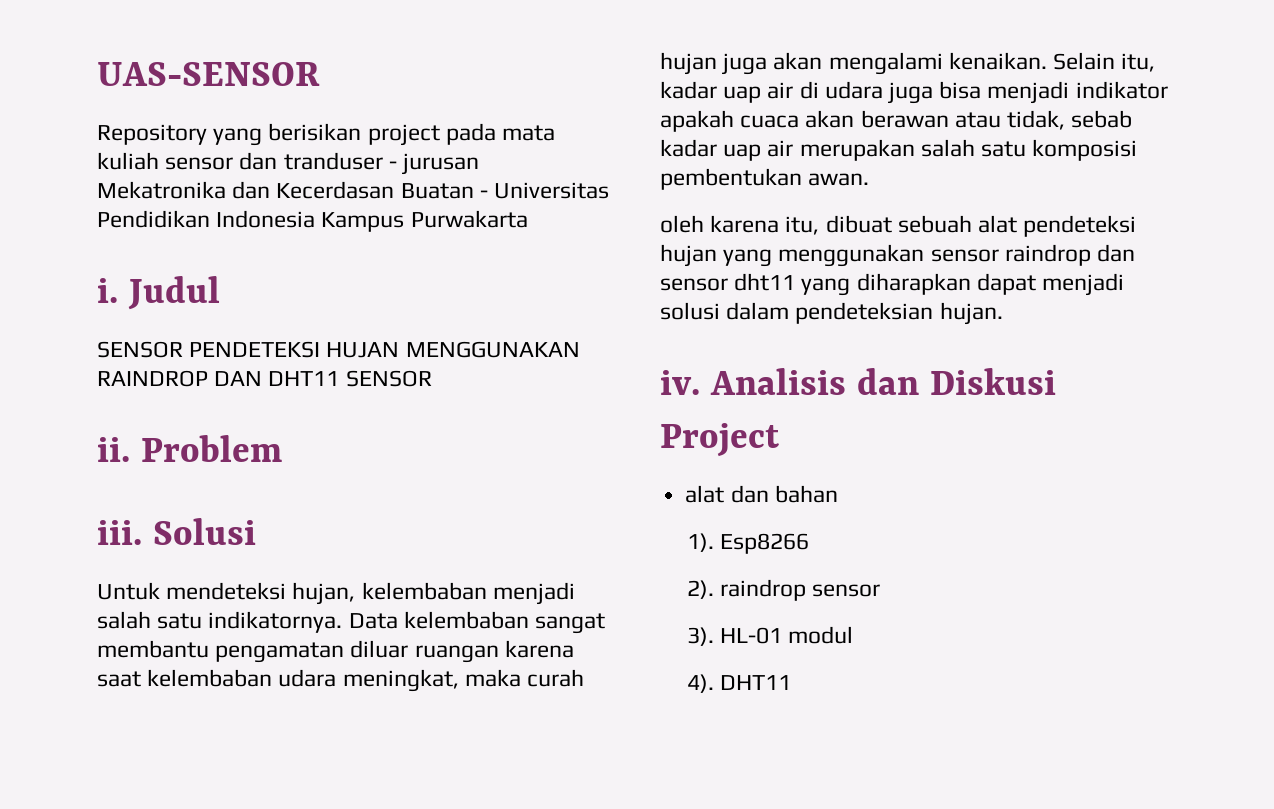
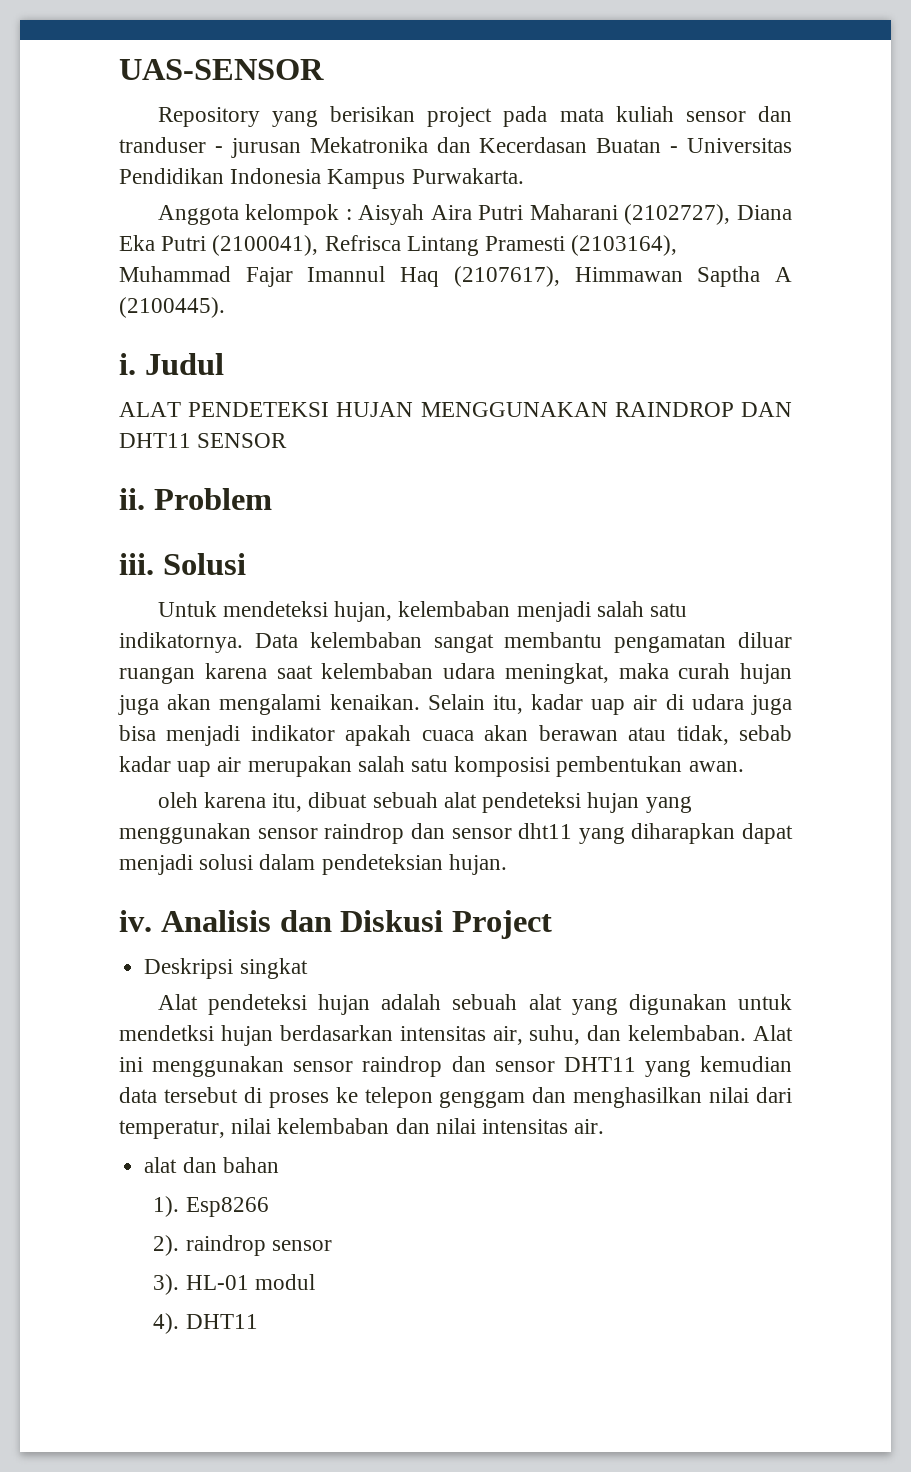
- Repository yang berisikan project pada mata kuliah sensor dan tranduser - jurusan Mekatronika dan Kecerdasan Buatan - Universitas Pendidikan Indonesia Kampus Purwakarta
+ Repository yang berisikan project pada mata kuliah sensor dan tranduser - jurusan Mekatronika dan Kecerdasan Buatan - Universitas Pendidikan Indonesia Kampus Purwakarta.
+ Anggota kelompok : Aisyah Aira Putri Maharani (2102727), Diana Eka Putri (2100041), Refrisca Lintang Pramesti (2103164), Muhammad Fajar Imannul Haq (2107617), Himmawan Saptha A (2100445).
- SENSOR PENDETEKSI HUJAN MENGGUNAKAN RAINDROP DAN DHT11 SENSOR
+ ALAT PENDETEKSI HUJAN MENGGUNAKAN RAINDROP DAN DHT11 SENSOR
+ Deskripsi singkat
+ Alat pendeteksi hujan adalah sebuah alat yang digunakan untuk mendetksi hujan berdasarkan intensitas air, suhu, dan kelembaban. Alat ini menggunakan sensor raindrop dan sensor DHT11 yang kemudian data tersebut di proses ke telepon genggam dan menghasilkan nilai dari temperatur, nilai kelembaban dan nilai intensitas air.

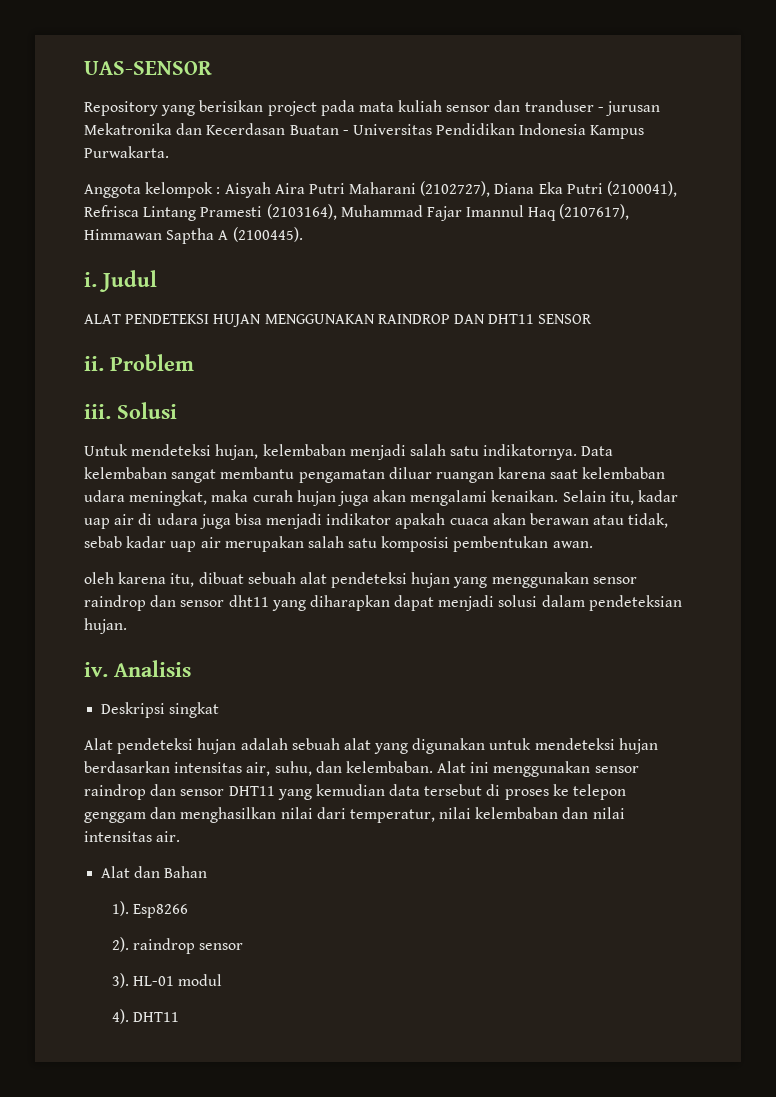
- Analisis dan Diskusi Project
+ Analisis
- Alat pendeteksi hujan adalah sebuah alat yang digunakan untuk mendetksi hujan berdasarkan intensitas air, suhu, dan kelembaban.
+ Alat pendeteksi hujan adalah sebuah alat yang digunakan untuk mendeteksi hujan berdasarkan intensitas air, suhu, dan kelembaban.
- alat dan bahan
+ Alat dan Bahan

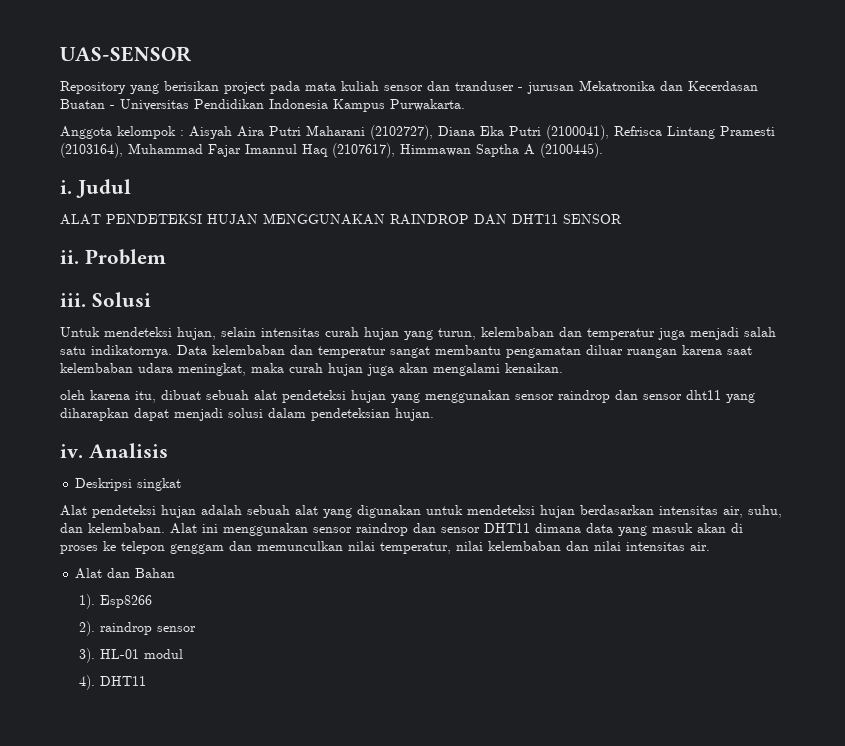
- Untuk mendeteksi hujan, kelembaban menjadi salah satu indikatornya.
+ Untuk mendeteksi hujan, selain intensitas curah hujan yang turun, kelembaban dan temperatur juga menjadi salah satu indikatornya.
- Data kelembaban sangat membantu pengamatan diluar ruangan karena saat kelembaban udara meningkat, maka curah hujan juga akan mengalami kenaikan. Selain itu, kadar uap air di udara juga bisa menjadi indikator apakah cuaca akan berawan atau tidak, sebab kadar uap air merupakan salah satu komposisi pembentukan awan.
+ Data kelembaban dan temperatur sangat membantu pengamatan diluar ruangan karena saat kelembaban udara meningkat, maka curah hujan juga akan mengalami kenaikan.
- Alat ini menggunakan sensor raindrop dan sensor DHT11 yang kemudian data tersebut di proses ke telepon genggam dan menghasilkan nilai dari temperatur, nilai kelembaban dan nilai intensitas air.
+ Alat ini menggunakan sensor raindrop dan sensor DHT11 dimana data yang masuk akan di proses ke telepon genggam dan memunculkan nilai temperatur, nilai kelembaban dan nilai intensitas air.

